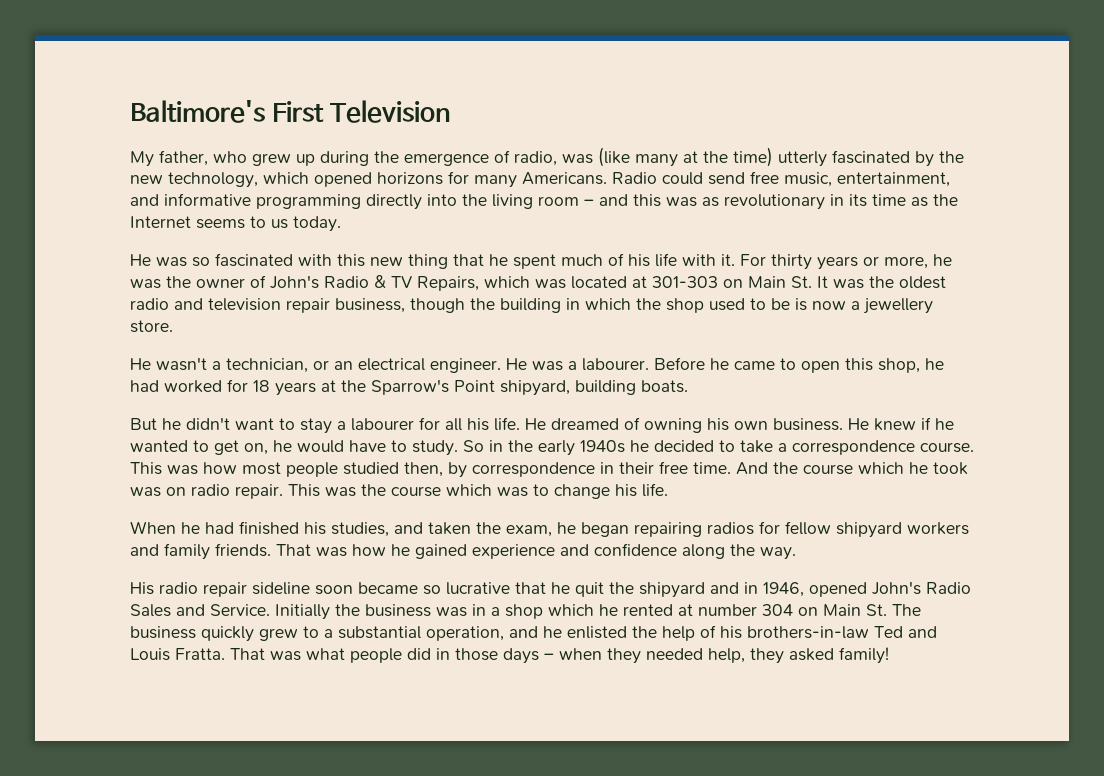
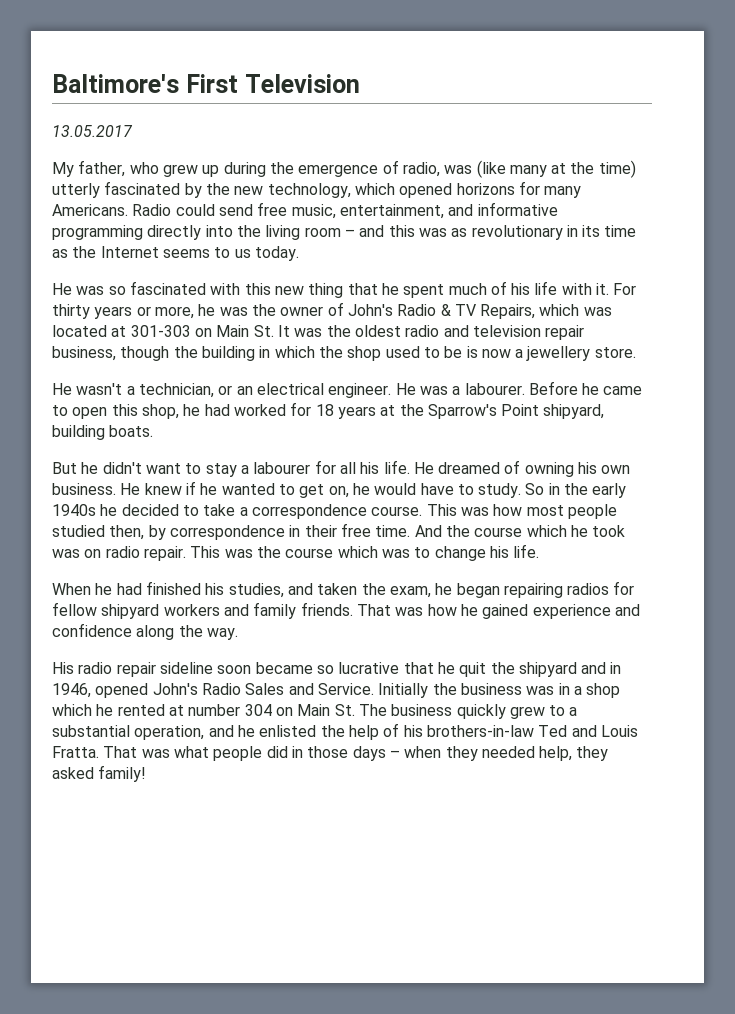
+ 13.05.2017

